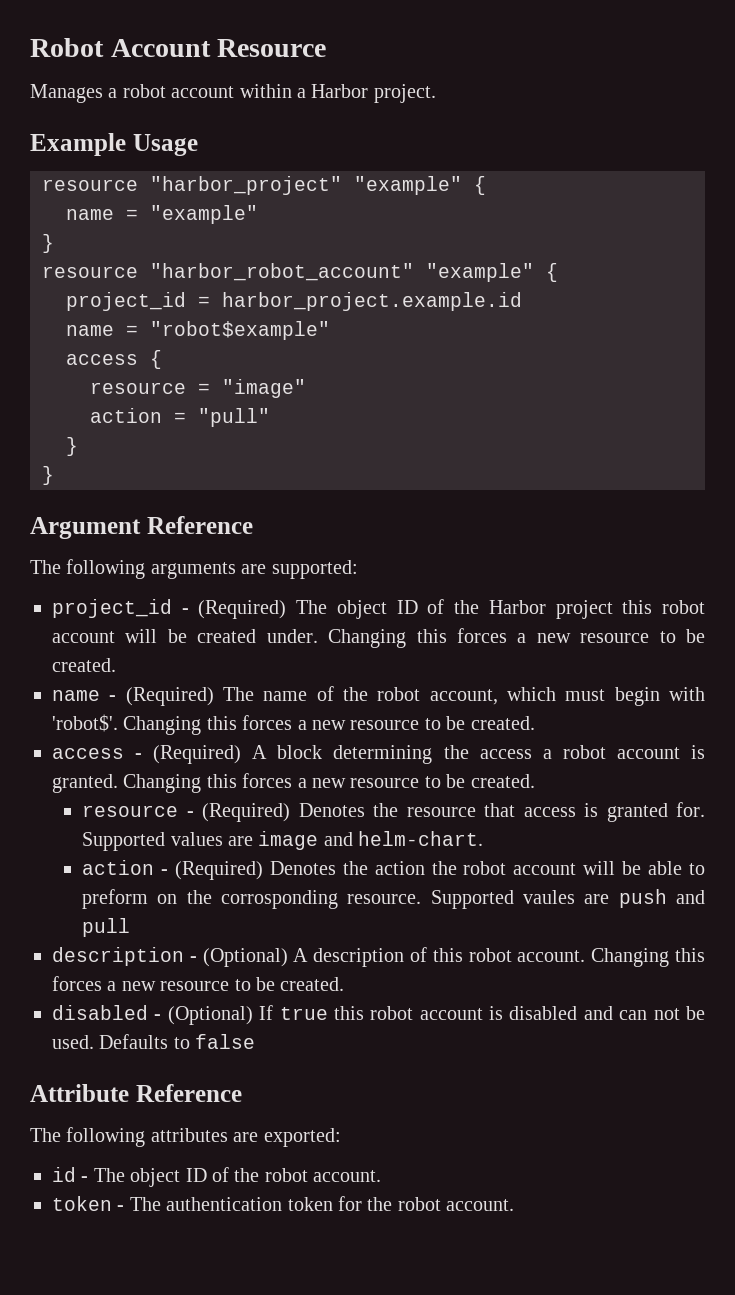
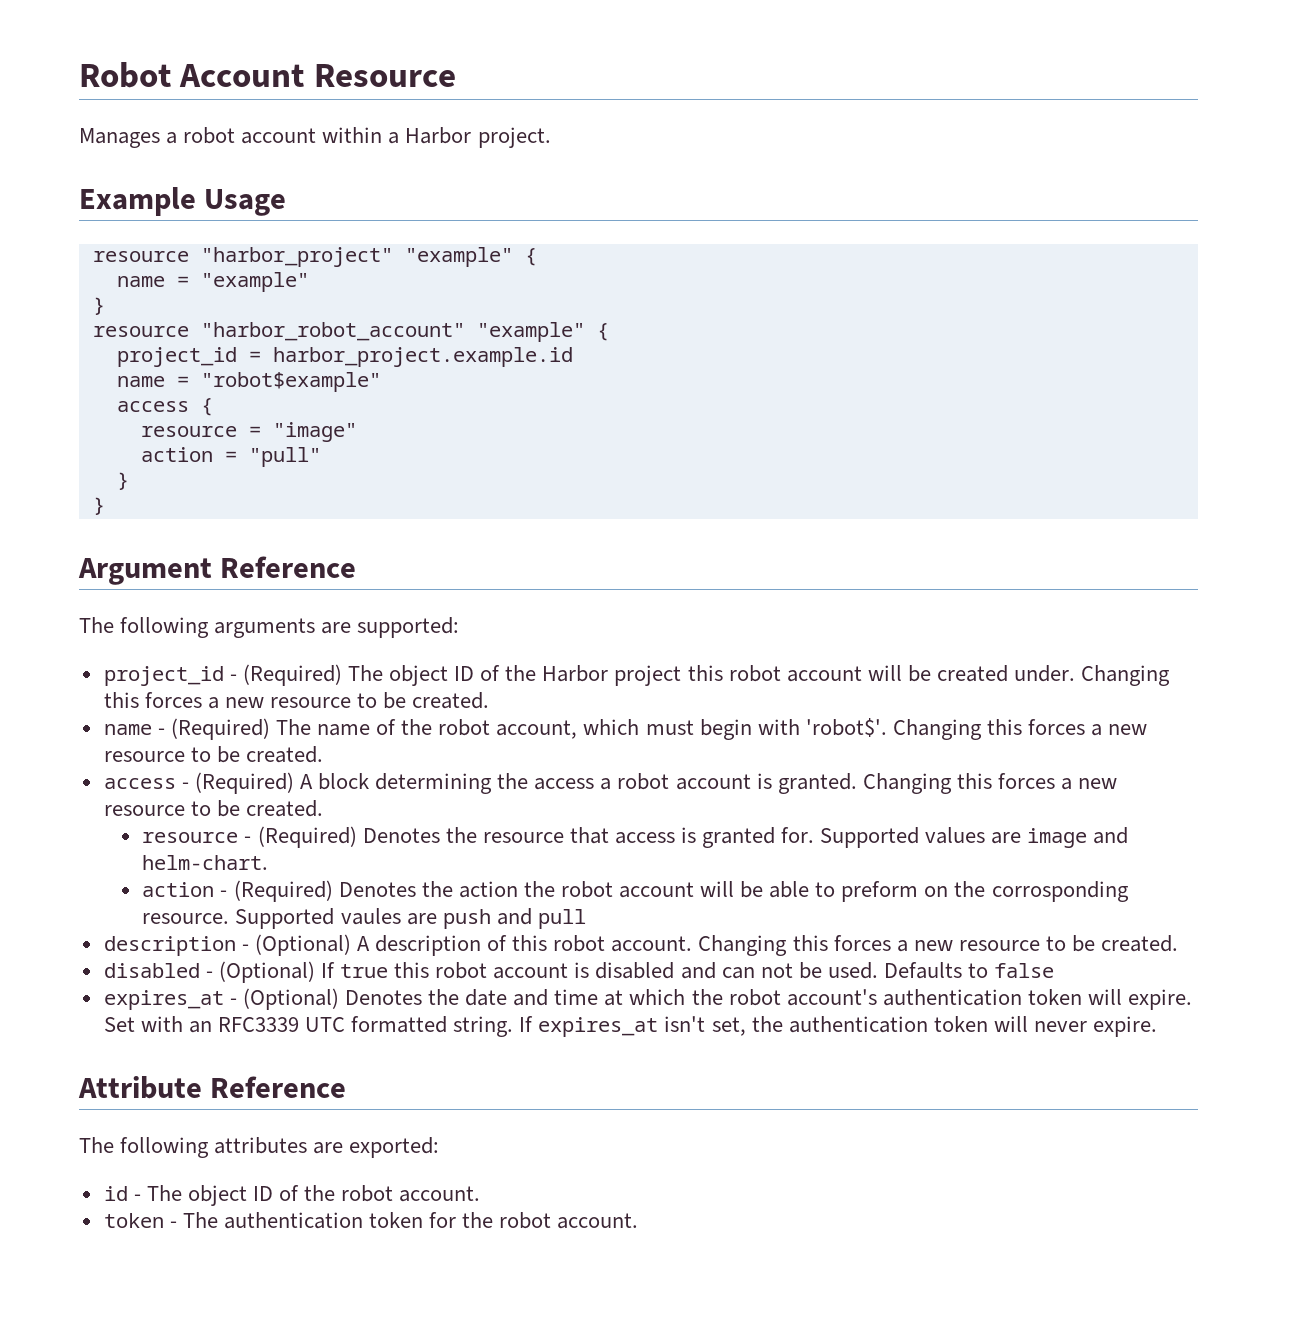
+ expires_at - (Optional) Denotes the date and time at which the robot account's authentication token will expire. Set with an RFC3339 UTC formatted string. If expires_at isn't set, the authentication token will never expire.

